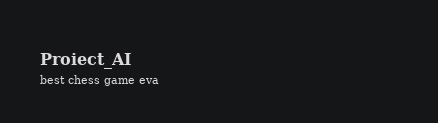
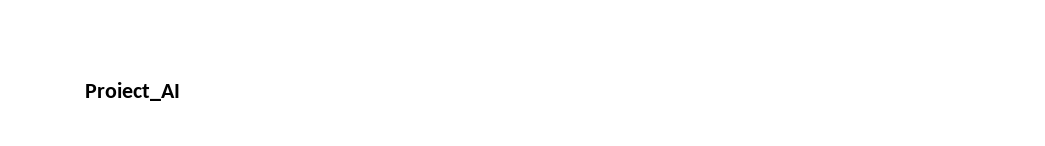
- best chess game eva

